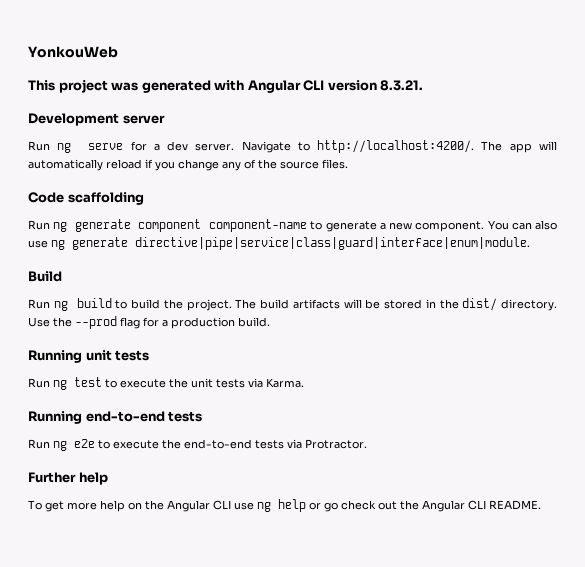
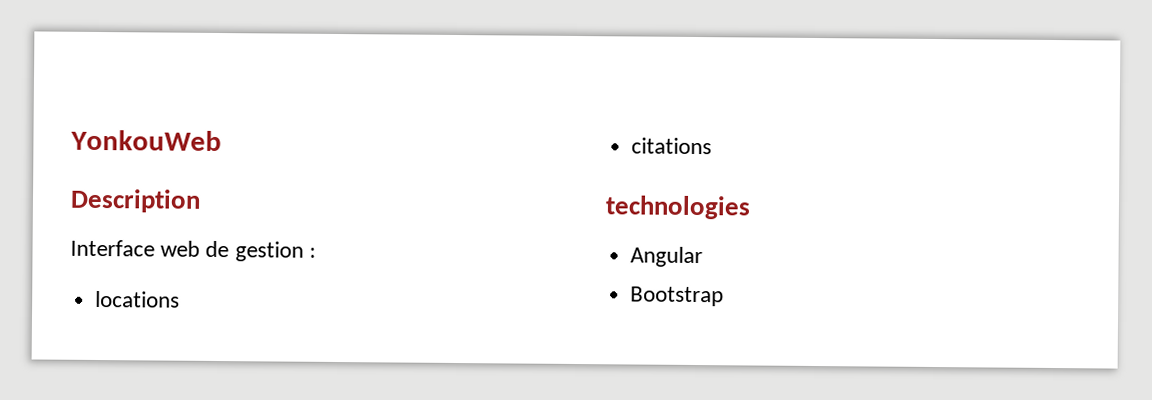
- This project was generated with Angular CLI version 8.3.21.
- Development server
- Run ng serve for a dev server. Navigate to http://localhost:4200/. The app will automatically reload if you change any of the source files.
- Code scaffolding
- Run ng generate component component-name to generate a new component. You can also use ng generate directive|pipe|service|class|guard|interface|enum|module.
- Build
- Run ng build to build the project. The build artifacts will be stored in the dist/ directory. Use the --prod flag for a production build.
- Running unit tests
- Run ng test to execute the unit tests via Karma.
- Running end-to-end tests
- Run ng e2e to execute the end-to-end tests via Protractor.
- Further help
- To get more help on the Angular CLI use ng help or go check out the Angular CLI README.
+ Description
+ Interface web de gestion :
+ locations
+ citations
+ technologies
+ Angular
+ Bootstrap

